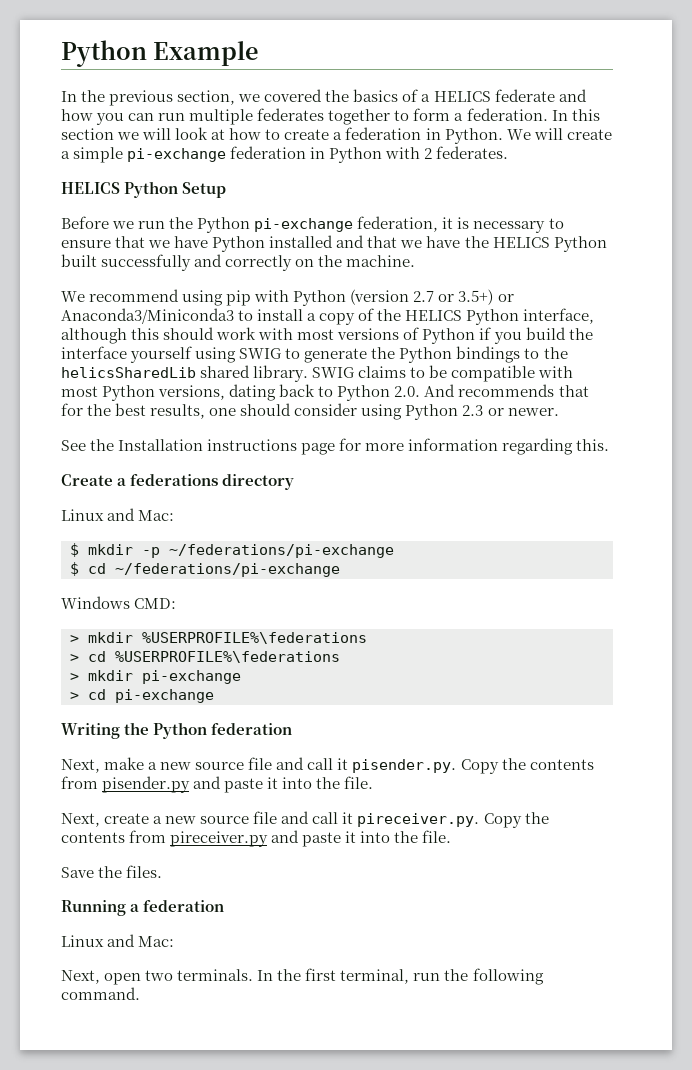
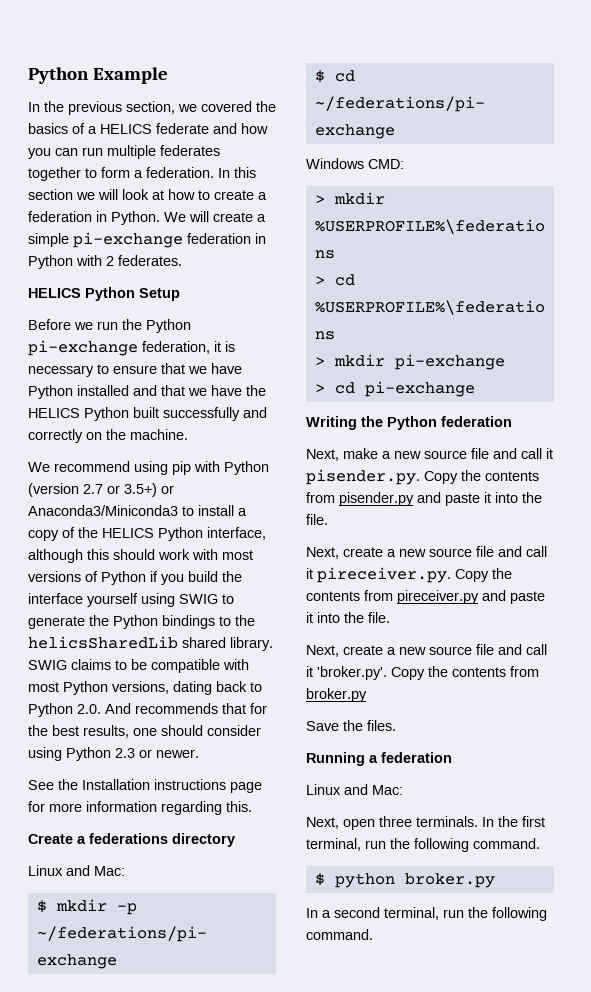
+ Next, create a new source file and call it 'broker.py'. Copy the contents from broker.py
- Next, open two terminals.
+ Next, open three terminals.
+ $ python broker.py
+ In a second terminal, run the following command.

